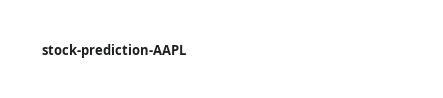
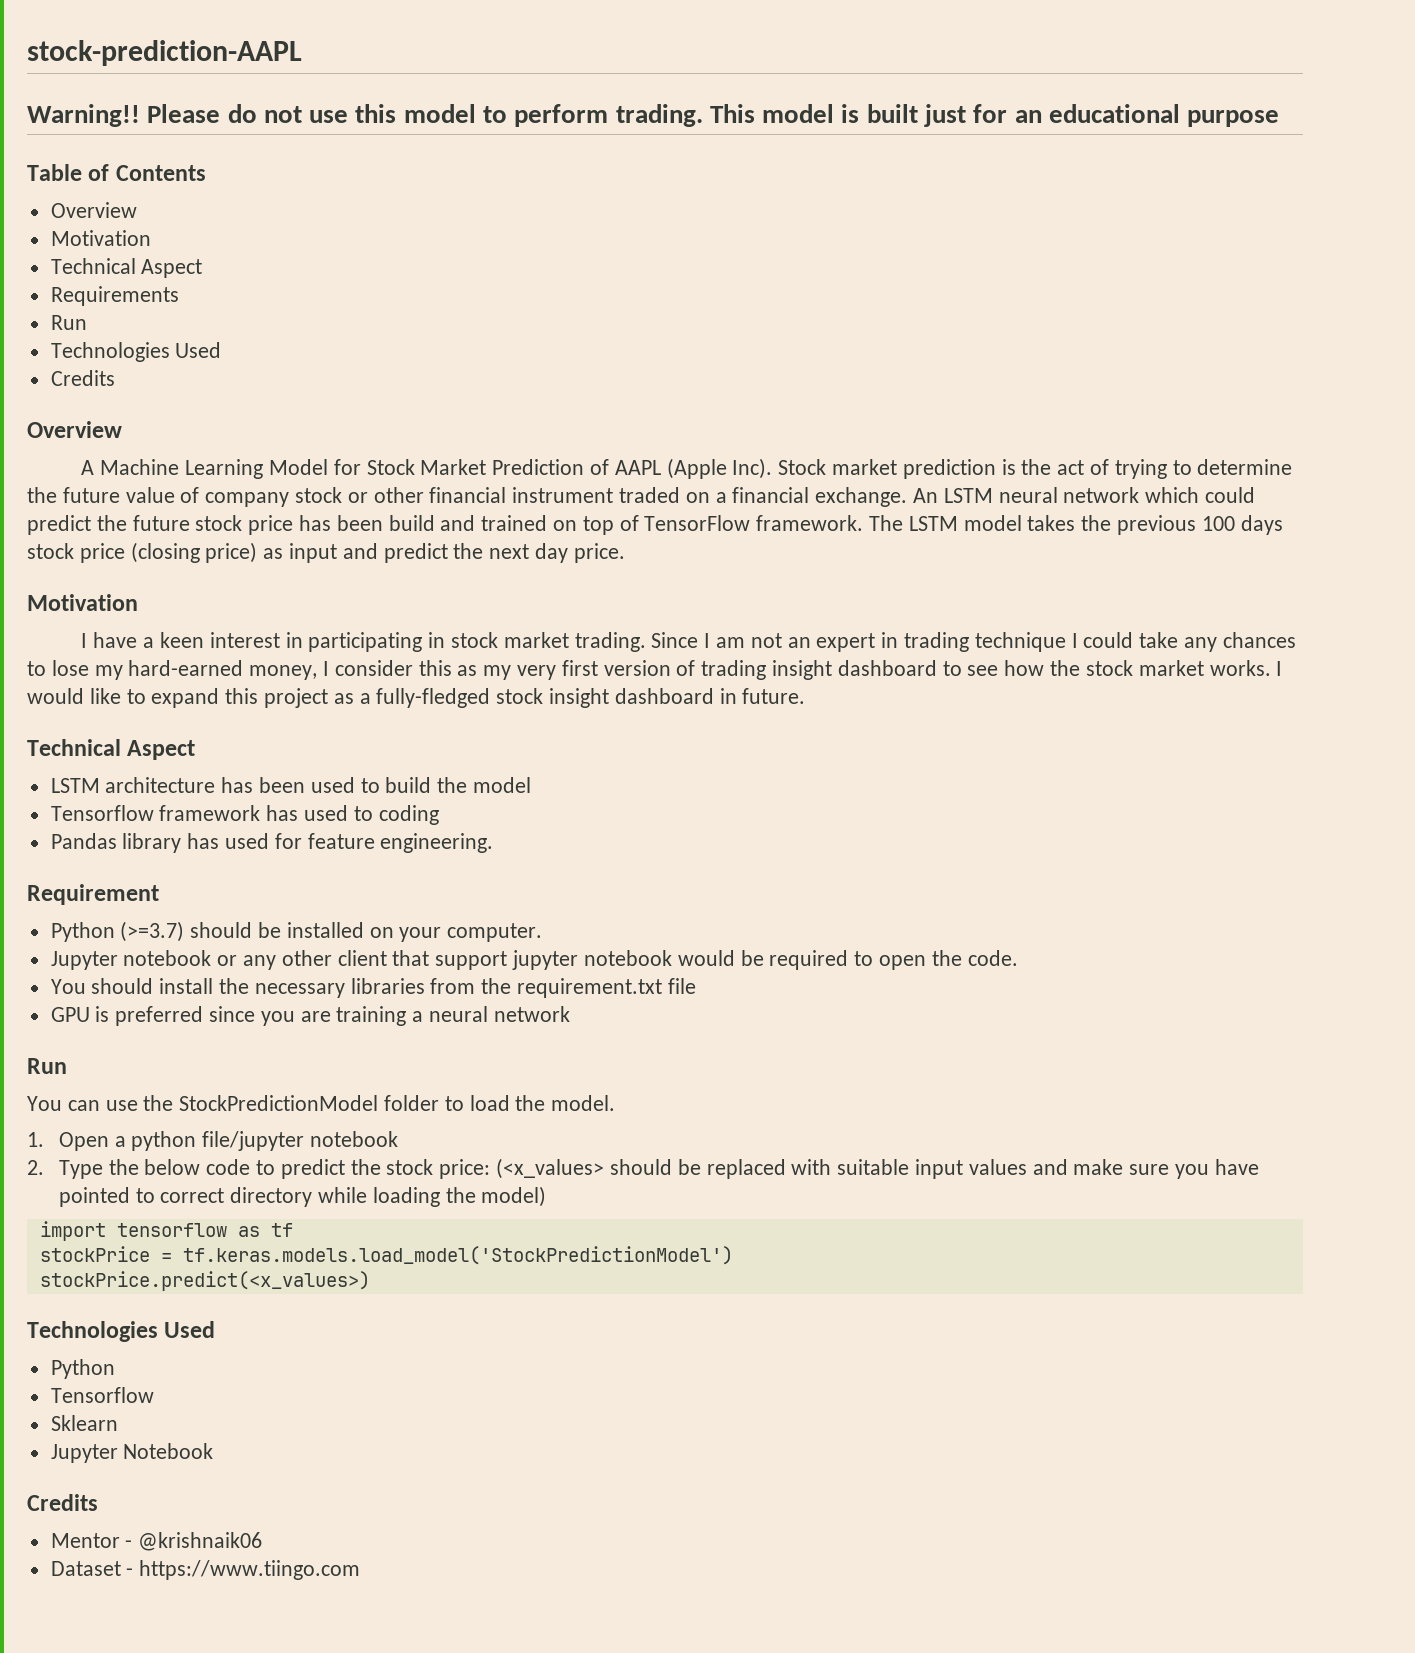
+ Warning!! Please do not use this model to perform trading. This model is built just for an educational purpose
+ Table of Contents
+ Overview
+ Motivation
+ Technical Aspect
+ Requirements
+ Run
+ Technologies Used
+ Credits
+ Overview
+ A Machine Learning Model for Stock Market Prediction of AAPL (Apple Inc). Stock market prediction is the act of trying to determine the future value of company stock or other financial instrument traded on a financial exchange. An LSTM neural network which could predict the future stock price has been build and trained on top of TensorFlow framework. The LSTM model takes the previous 100 days stock price (closing price) as input and predict the next day price.
+ Motivation
+ I have a keen interest in participating in stock market trading. Since I am not an expert in trading technique I could take any chances to lose my hard-earned money, I consider this as my very first version of trading insight dashboard to see how the stock market works. I would like to expand this project as a fully-fledged stock insight dashboard in future.
+ Technical Aspect
+ LSTM architecture has been used to build the model
+ Tensorflow framework has used to coding
+ Pandas library has used for feature engineering.
+ Requirement
+ Python (>=3.7) should be installed on your computer.
+ Jupyter notebook or any other client that support jupyter notebook would be required to open the code.
+ You should install the necessary libraries from the requirement.txt file
+ GPU is preferred since you are training a neural network
+ Run
+ You can use the StockPredictionModel folder to load the model.
+ 1. Open a python file/jupyter notebook
+ 2. Type the below code to predict the stock price: (<x_values> should be replaced with suitable input values and make sure you have pointed to correct directory while loading the model)
+ import tensorflow as tf
+ stockPrice = tf.keras.models.load_model('StockPredictionModel')
+ stockPrice.predict(<x_values>)
+ Technologies Used
+ Python
+ Tensorflow
+ Sklearn
+ Jupyter Notebook
+ Credits
+ Mentor - @krishnaik06
+ Dataset - https://www.tiingo.com

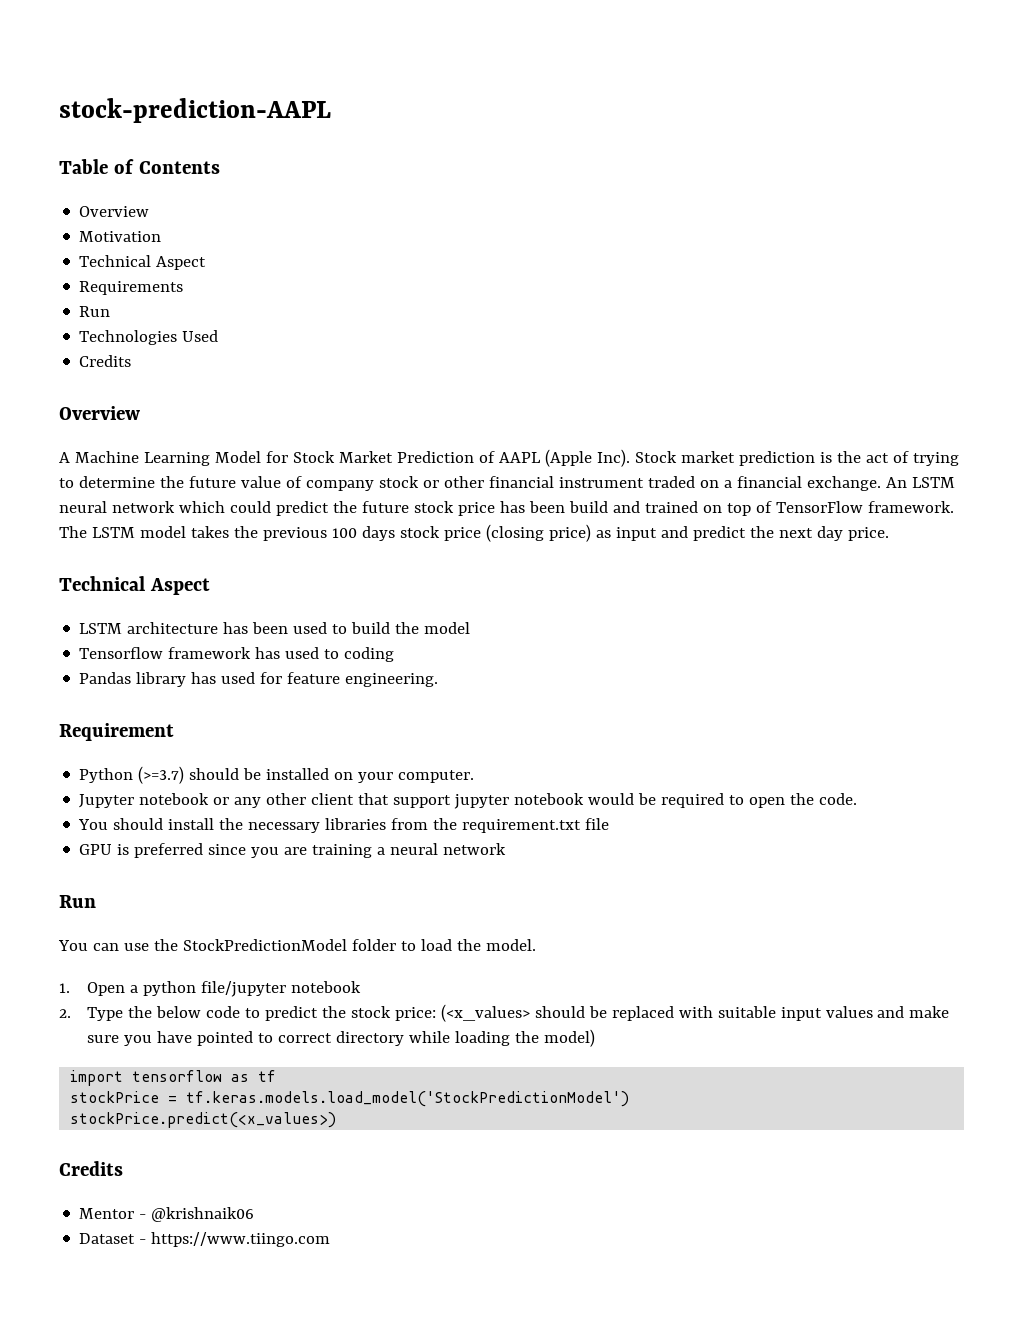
- Warning!! Please do not use this model to perform trading. This model is built just for an educational purpose
  The LSTM model takes the previous 100 days stock price (closing price) as input and predict the next day price.
- Motivation
- I have a keen interest in participating in stock market trading. Since I am not an expert in trading technique I could take any chances to lose my hard-earned money, I consider this as my very first version of trading insight dashboard to see how the stock market works. I would like to expand this project as a fully-fledged stock insight dashboard in future.
  stockPrice.predict(<x_values>)
- Technologies Used
- Python
- Tensorflow
- Sklearn
- Jupyter Notebook

